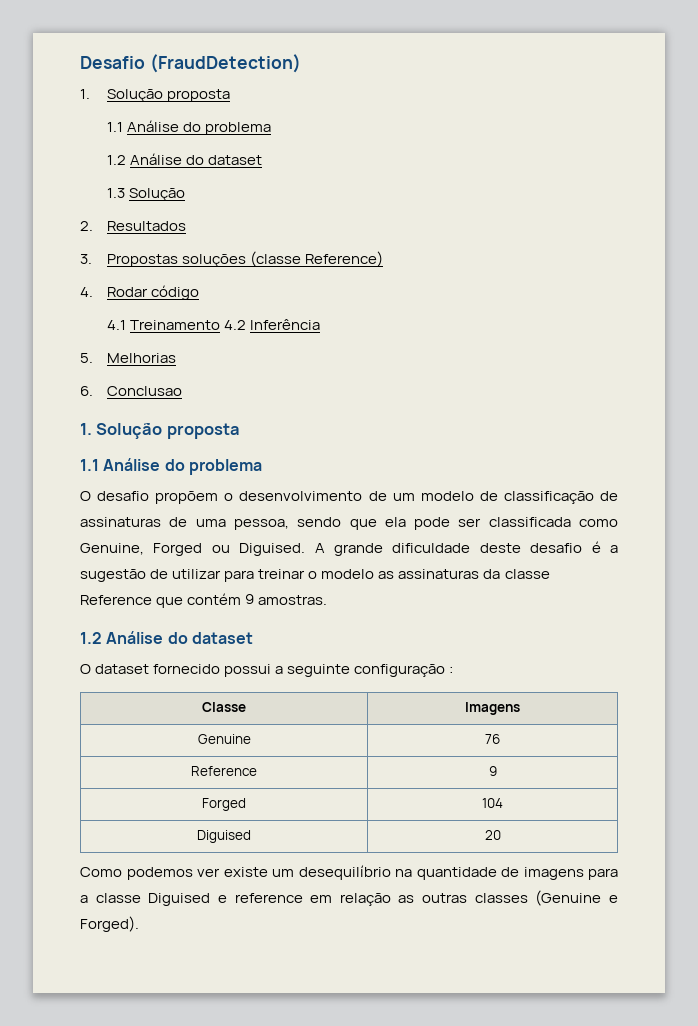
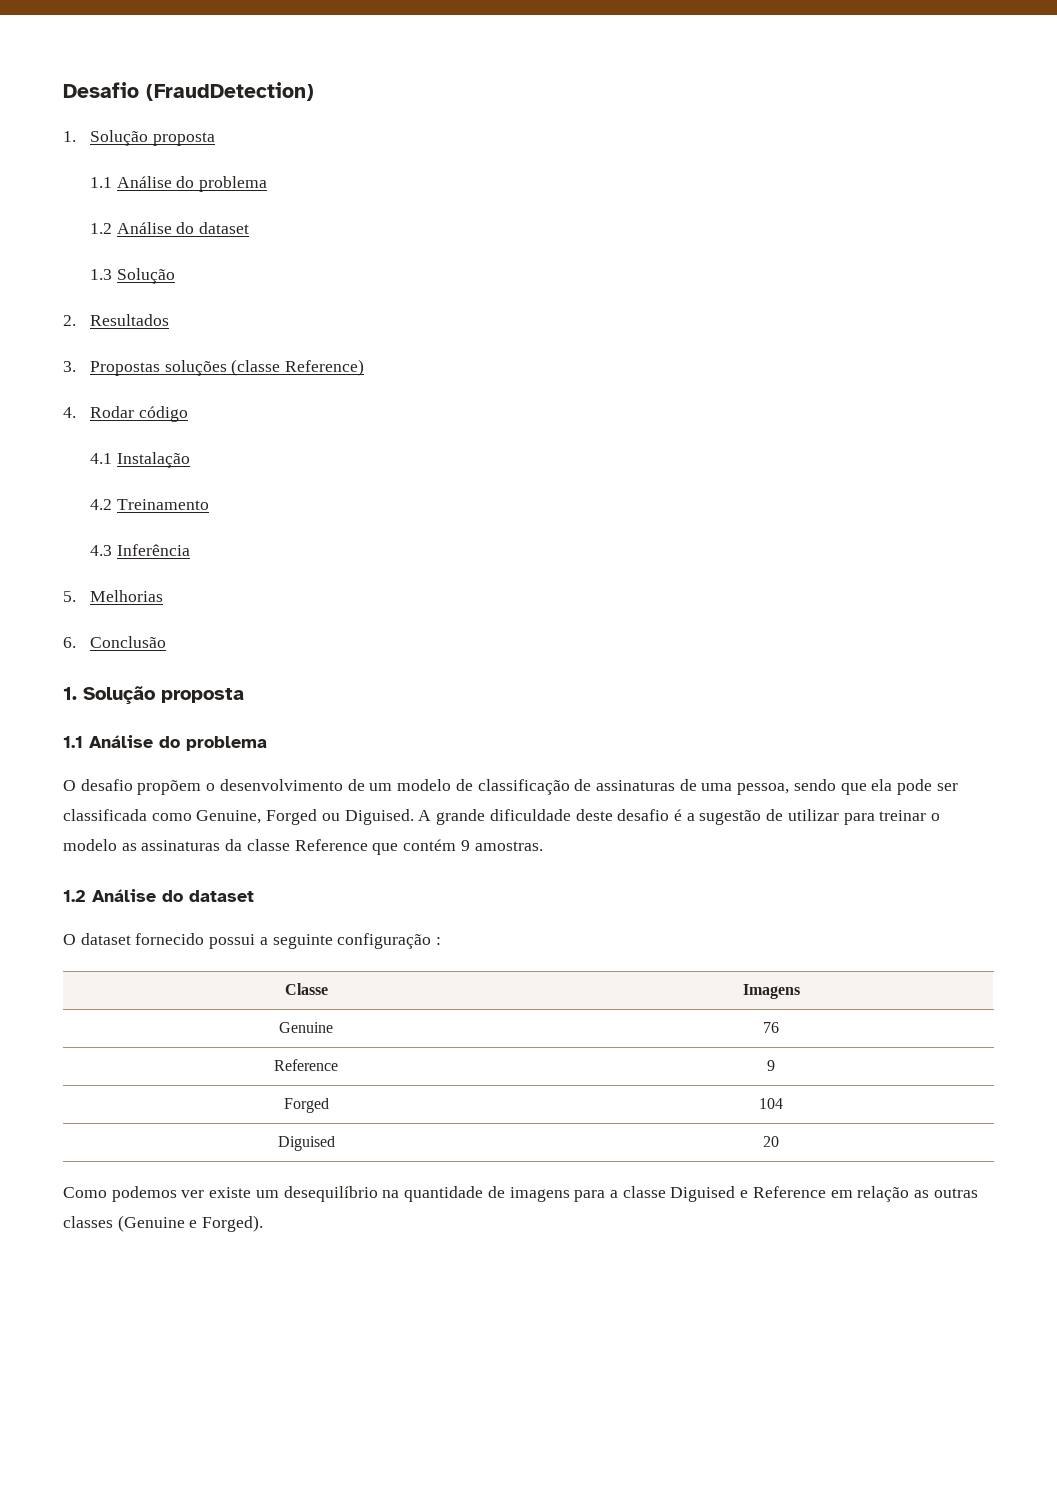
- 4.1 Treinamento 4.2 Inferência
+ 4.1 Instalação
+ 4.2 Treinamento
+ 4.3 Inferência
- 6. Conclusao
+ 6. Conclusão
- Como podemos ver existe um desequilíbrio na quantidade de imagens para a classe Diguised e reference em relação as outras classes (Genuine e Forged).
+ Como podemos ver existe um desequilíbrio na quantidade de imagens para a classe Diguised e Reference em relação as outras classes (Genuine e Forged).

